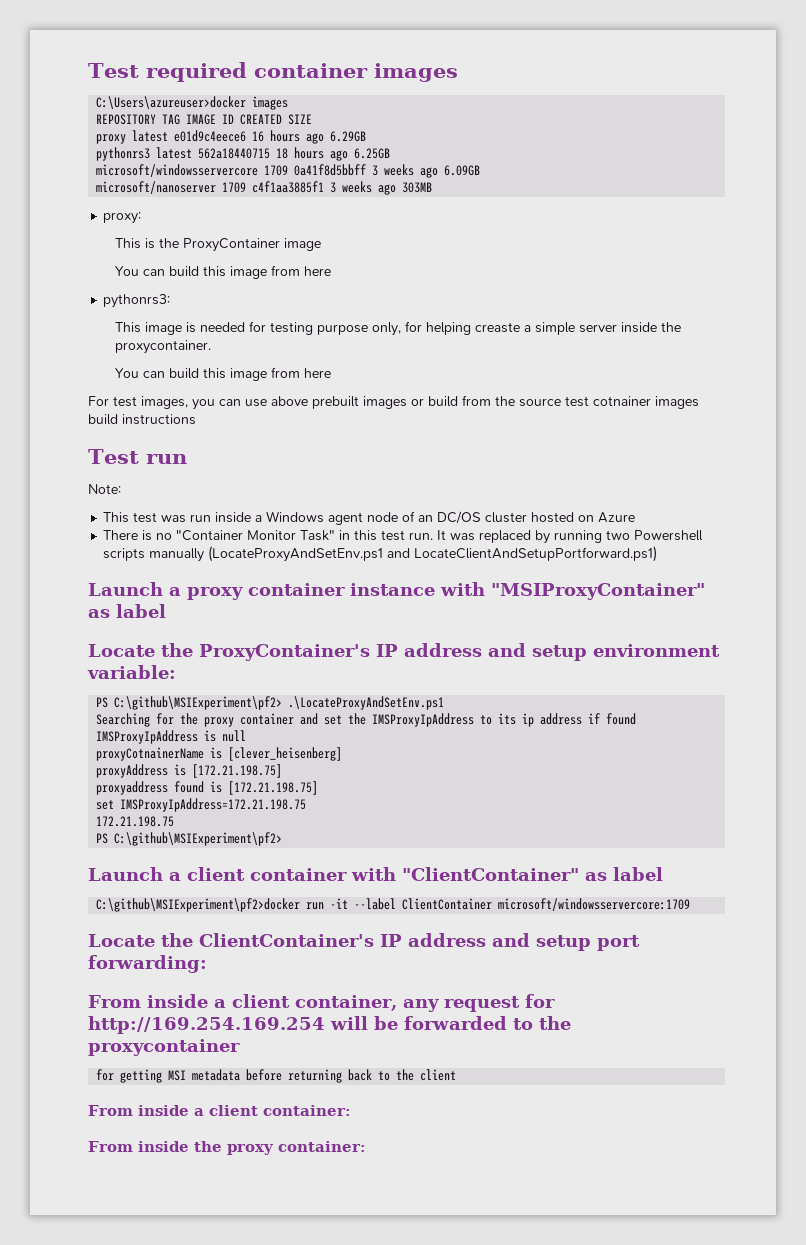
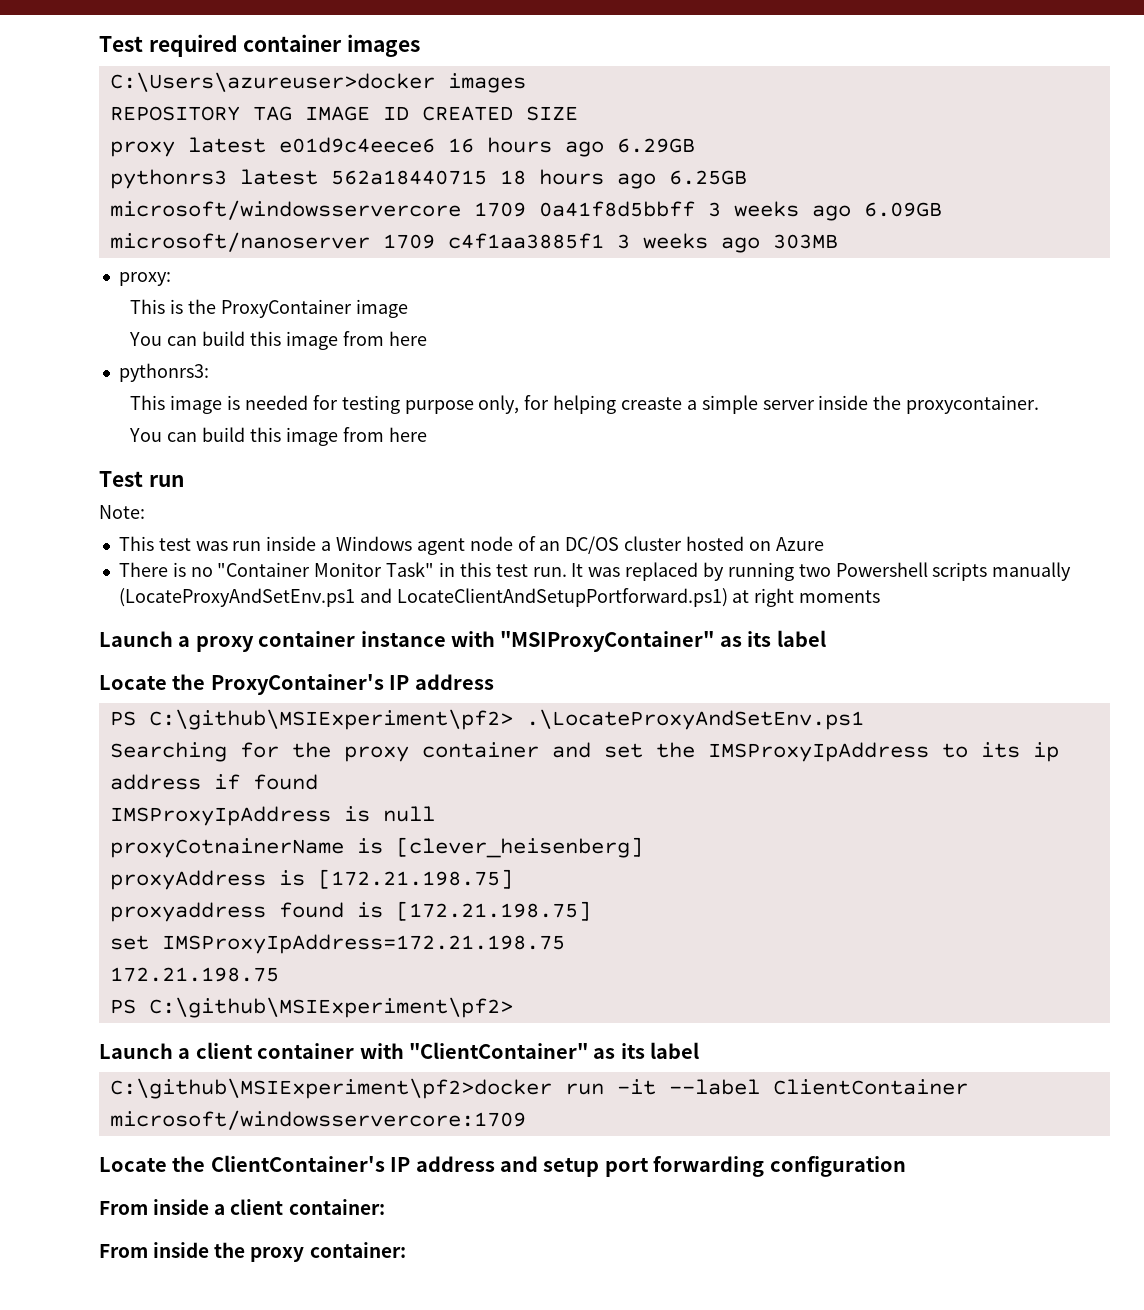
- For test images, you can use above prebuilt images or build from the source test cotnainer images build instructions
- It was replaced by running two Powershell scripts manually (LocateProxyAndSetEnv.ps1 and LocateClientAndSetupPortforward.ps1)
+ It was replaced by running two Powershell scripts manually (LocateProxyAndSetEnv.ps1 and LocateClientAndSetupPortforward.ps1) at right moments
- Launch a proxy container instance with "MSIProxyContainer" as label
+ Launch a proxy container instance with "MSIProxyContainer" as its label
- Locate the ProxyContainer's IP address and setup environment variable:
+ Locate the ProxyContainer's IP address
- Launch a client container with "ClientContainer" as label
+ Launch a client container with "ClientContainer" as its label
- Locate the ClientContainer's IP address and setup port forwarding:
- From inside a client container, any request for http://169.254.169.254 will be forwarded to the proxycontainer
- for getting MSI metadata before returning back to the client
+ Locate the ClientContainer's IP address and setup port forwarding configuration

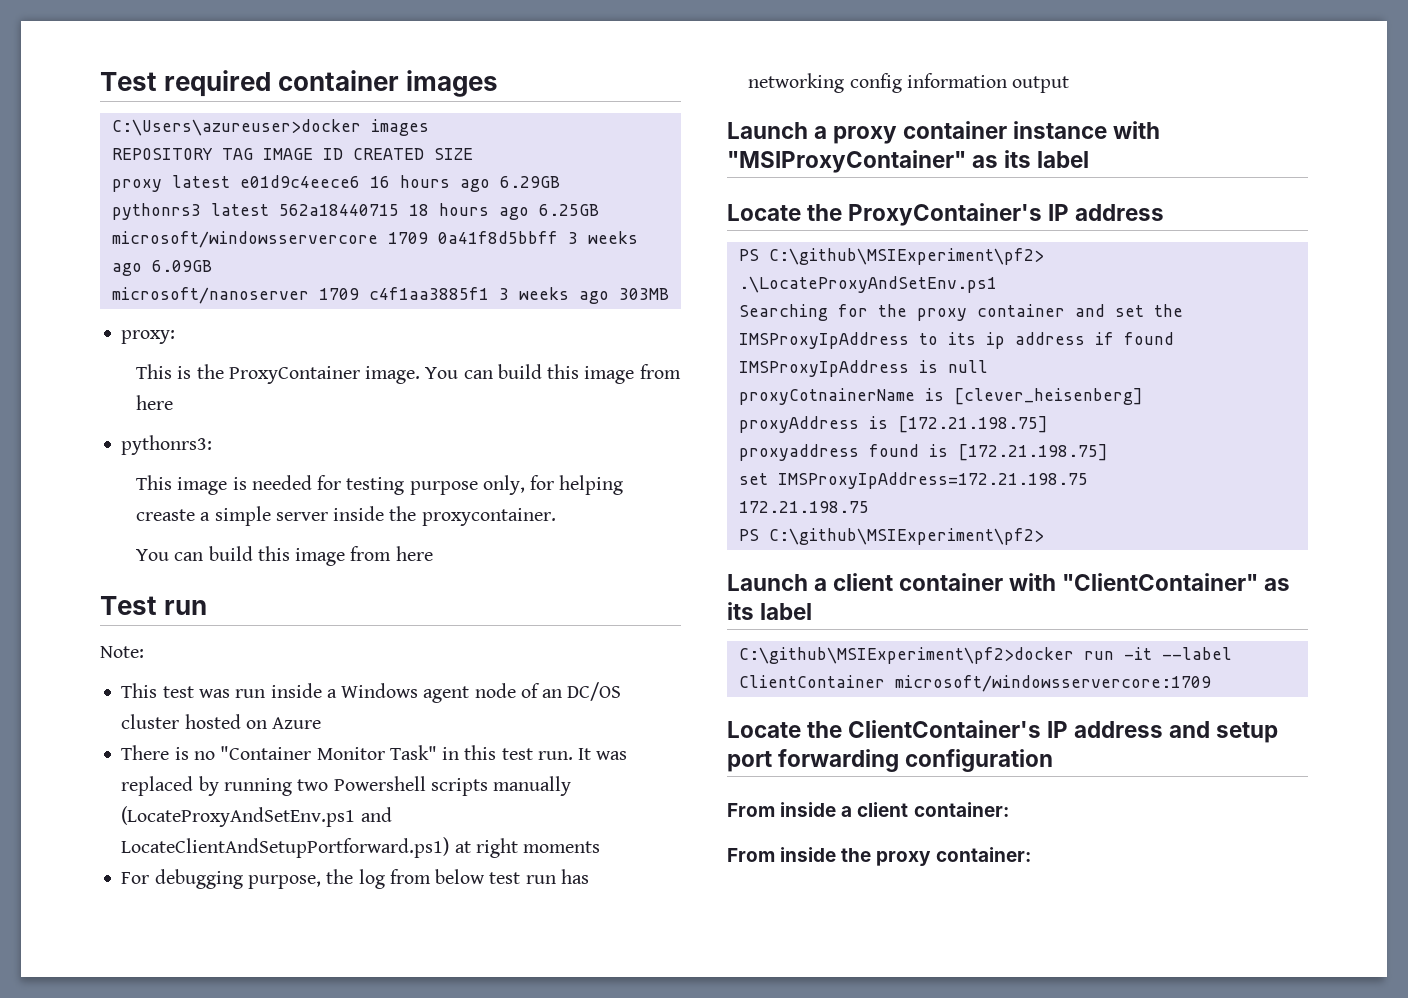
- This is the ProxyContainer image
- You can build this image from here
+ This is the ProxyContainer image. You can build this image from here
+ For debugging purpose, the log from below test run has networking config information output

